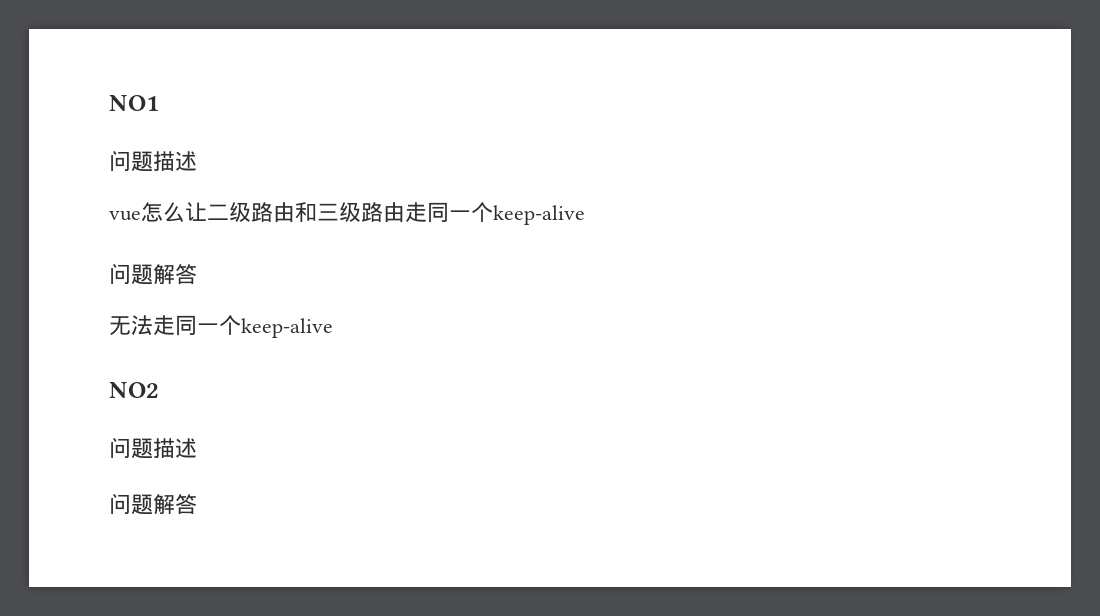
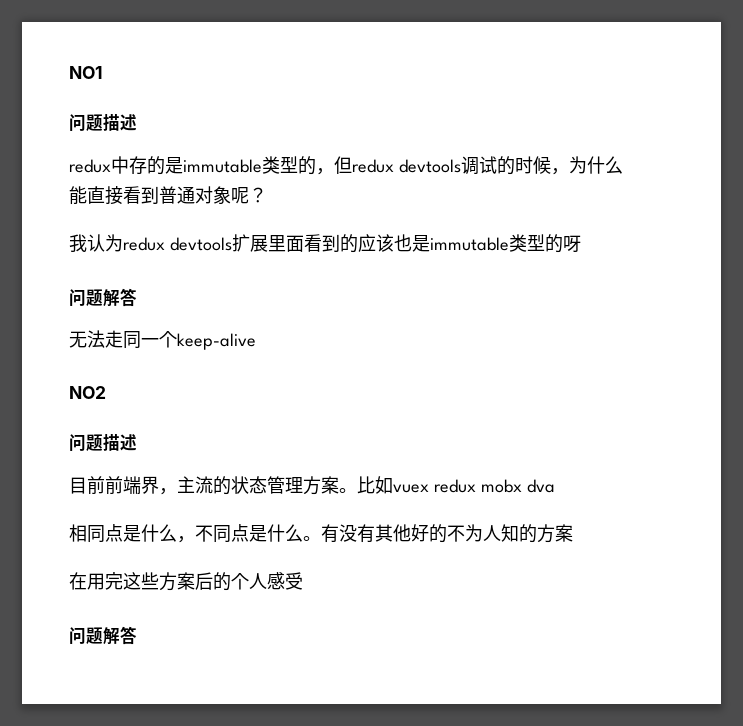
- vue怎么让二级路由和三级路由走同一个keep-alive
+ redux中存的是immutable类型的，但redux devtools调试的时候，为什么能直接看到普通对象呢？
+ 我认为redux devtools扩展里面看到的应该也是immutable类型的呀
+ 目前前端界，主流的状态管理方案。比如vuex redux mobx dva
+ 相同点是什么，不同点是什么。有没有其他好的不为人知的方案
+ 在用完这些方案后的个人感受

